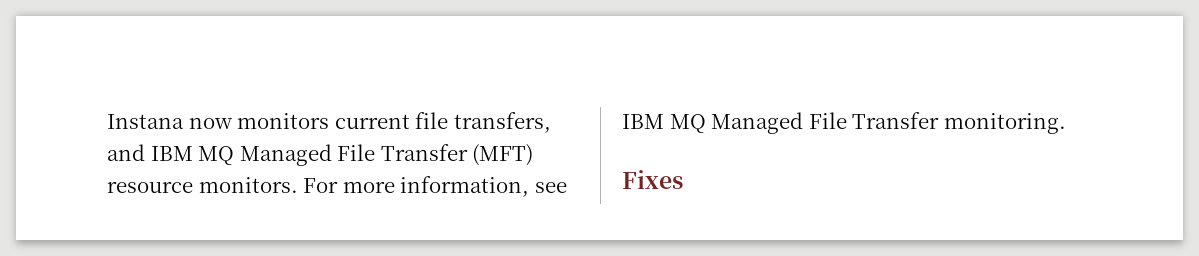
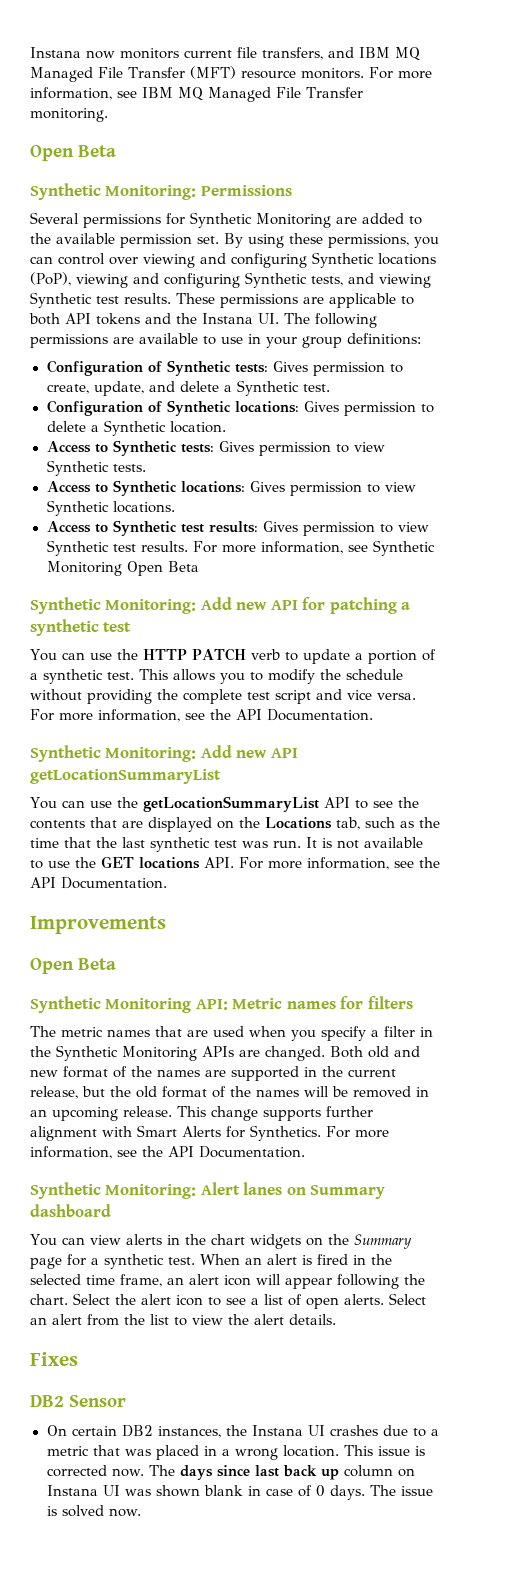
  For more information, see IBM MQ Managed File Transfer monitoring.
+ Open Beta
+ Synthetic Monitoring: Permissions
+ Several permissions for Synthetic Monitoring are added to the available permission set. By using these permissions, you can control over viewing and configuring Synthetic locations (PoP), viewing and configuring Synthetic tests, and viewing Synthetic test results. These permissions are applicable to both API tokens and the Instana UI. The following permissions are available to use in your group definitions:
+ Configuration of Synthetic tests: Gives permission to create, update, and delete a Synthetic test.
+ Configuration of Synthetic locations: Gives permission to delete a Synthetic location.
+ Access to Synthetic tests: Gives permission to view Synthetic tests.
+ Access to Synthetic locations: Gives permission to view Synthetic locations.
+ Access to Synthetic test results: Gives permission to view Synthetic test results. For more information, see Synthetic Monitoring Open Beta
+ Synthetic Monitoring: Add new API for patching a synthetic test
+ You can use the HTTP PATCH verb to update a portion of a synthetic test. This allows you to modify the schedule without providing the complete test script and vice versa. For more information, see the API Documentation.
+ Synthetic Monitoring: Add new API getLocationSummaryList
+ You can use the getLocationSummaryList API to see the contents that are displayed on the Locations tab, such as the time that the last synthetic test was run. It is not available to use the GET locations API. For more information, see the API Documentation.
+ Improvements
+ Open Beta
+ Synthetic Monitoring API: Metric names for filters
+ The metric names that are used when you specify a filter in the Synthetic Monitoring APIs are changed. Both old and new format of the names are supported in the current release, but the old format of the names will be removed in an upcoming release. This change supports further alignment with Smart Alerts for Synthetics. For more information, see the API Documentation.
+ Synthetic Monitoring: Alert lanes on Summary dashboard
+ You can view alerts in the chart widgets on the Summary page for a synthetic test. When an alert is fired in the selected time frame, an alert icon will appear following the chart. Select the alert icon to see a list of open alerts. Select an alert from the list to view the alert details.
  Fixes
+ DB2 Sensor
+ On certain DB2 instances, the Instana UI crashes due to a metric that was placed in a wrong location. This issue is corrected now. The days since last back up column on Instana UI was shown blank in case of 0 days. The issue is solved now.

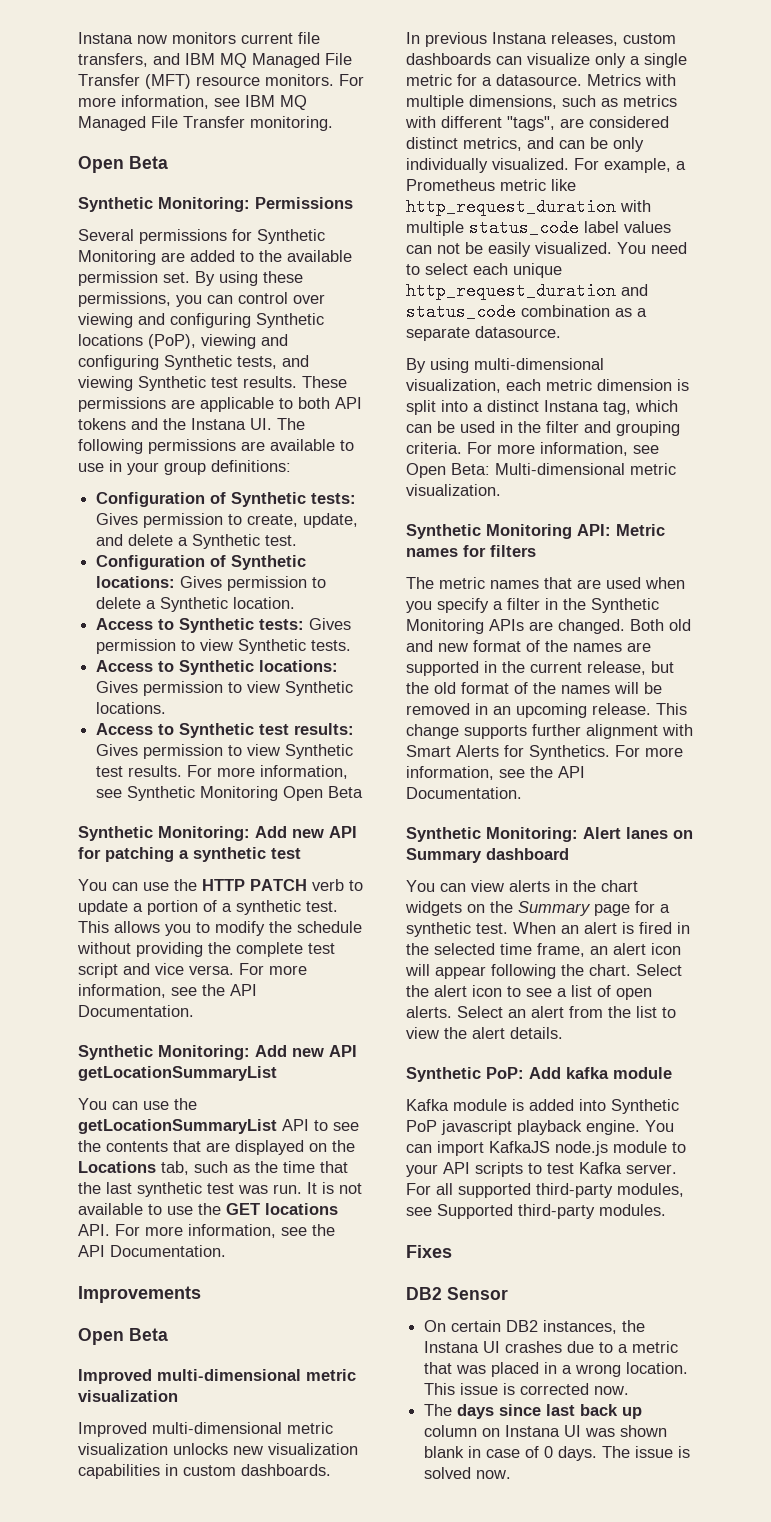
  Improvements
  Open Beta
+ Improved multi-dimensional metric visualization
+ Improved multi-dimensional metric visualization unlocks new visualization capabilities in custom dashboards.
+ In previous Instana releases, custom dashboards can visualize only a single metric for a datasource. Metrics with multiple dimensions, such as metrics with different "tags", are considered distinct metrics, and can be only individually visualized. For example, a Prometheus metric like http_request_duration with multiple status_code label values can not be easily visualized. You need to select each unique http_request_duration and status_code combination as a separate datasource.
+ By using multi-dimensional visualization, each metric dimension is split into a distinct Instana tag, which can be used in the filter and grouping criteria. For more information, see Open Beta: Multi-dimensional metric visualization.
+ Synthetic PoP: Add kafka module
+ Kafka module is added into Synthetic PoP javascript playback engine. You can import KafkaJS node.js module to your API scripts to test Kafka server. For all supported third-party modules, see Supported third-party modules.
- This issue is corrected now. The days since last back up column on Instana UI was shown blank in case of 0 days.
+ This issue is corrected now.
+ The days since last back up column on Instana UI was shown blank in case of 0 days.

